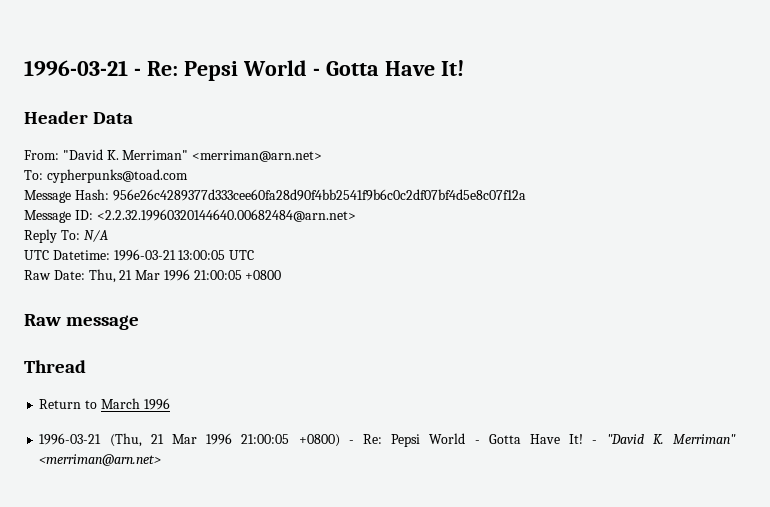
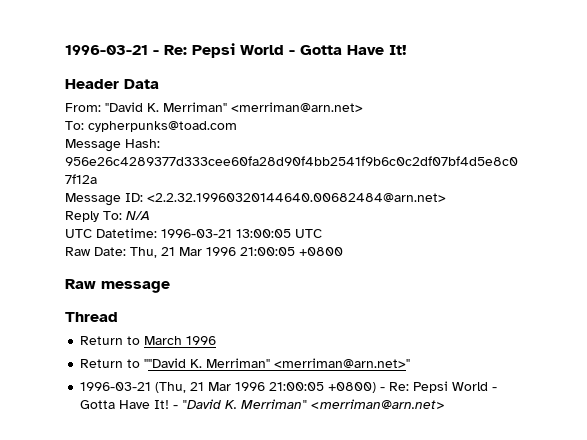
+ Return to ""David K. Merriman" <merriman@arn.net>"

